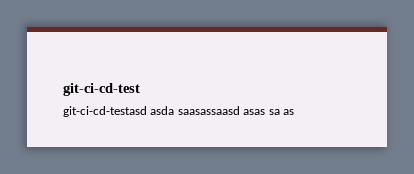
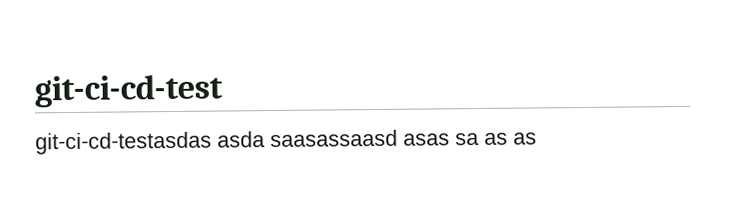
- git-ci-cd-testasd asda saasassaasd asas sa as
+ git-ci-cd-testasdas asda saasassaasd asas sa as as

